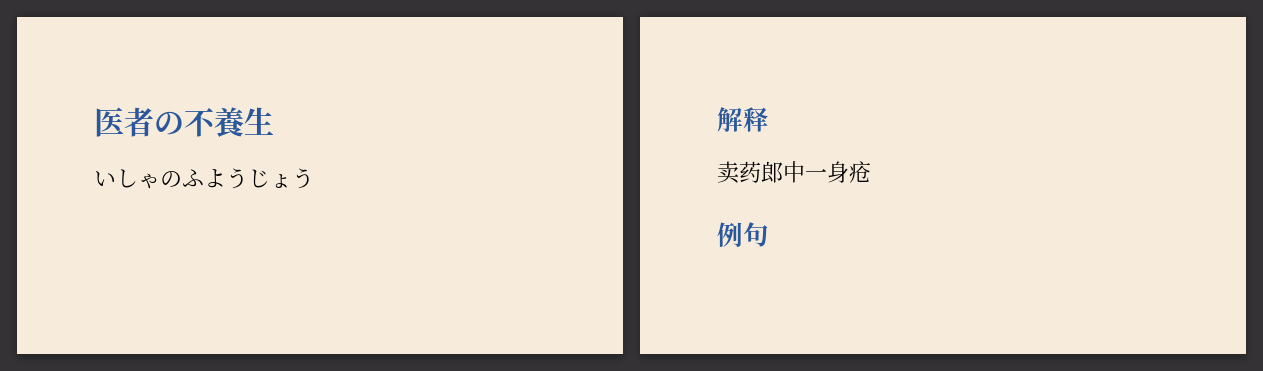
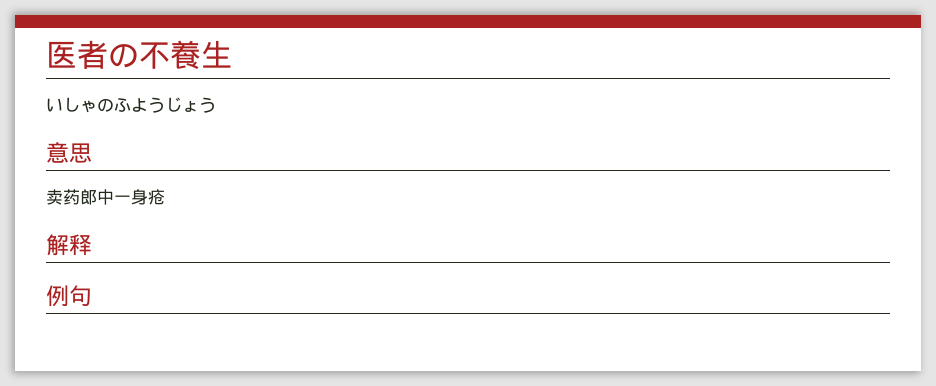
- 解释
+ 意思
+ 解释

